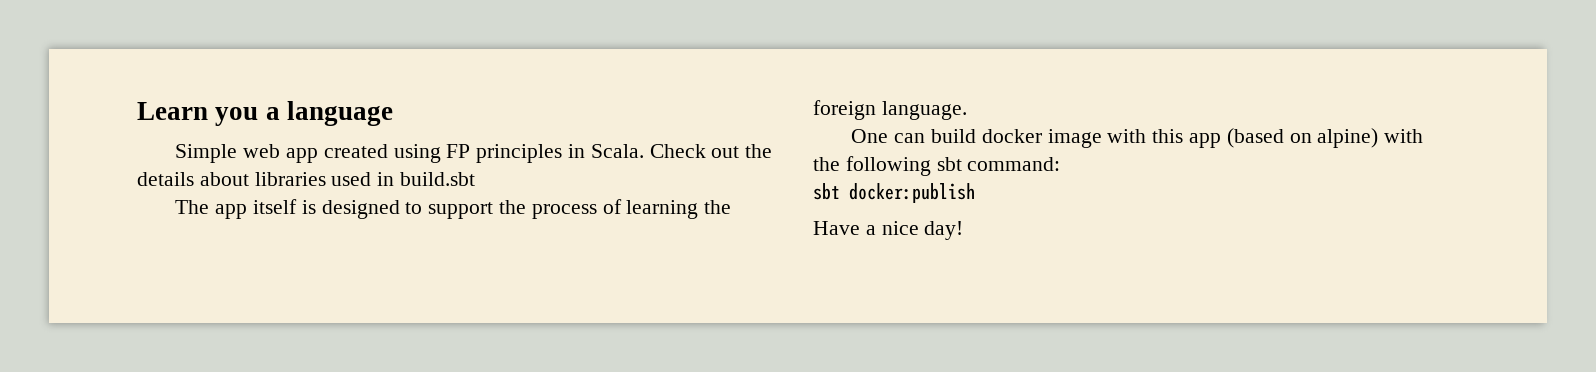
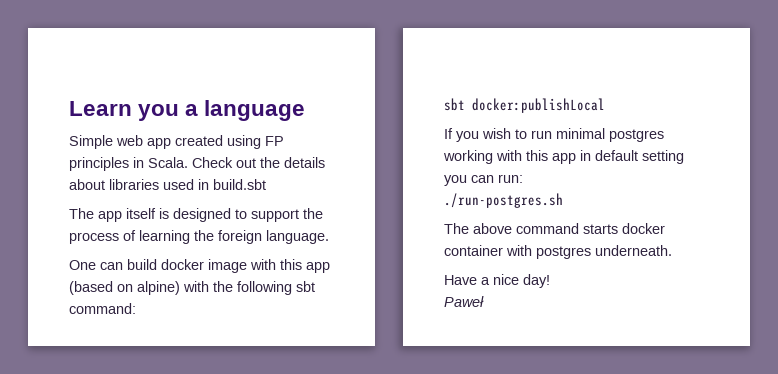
- sbt docker:publish
+ sbt docker:publishLocal
+ If you wish to run minimal postgres working with this app in default setting you can run:
+ ./run-postgres.sh
+ The above command starts docker container with postgres underneath.
+ Paweł

